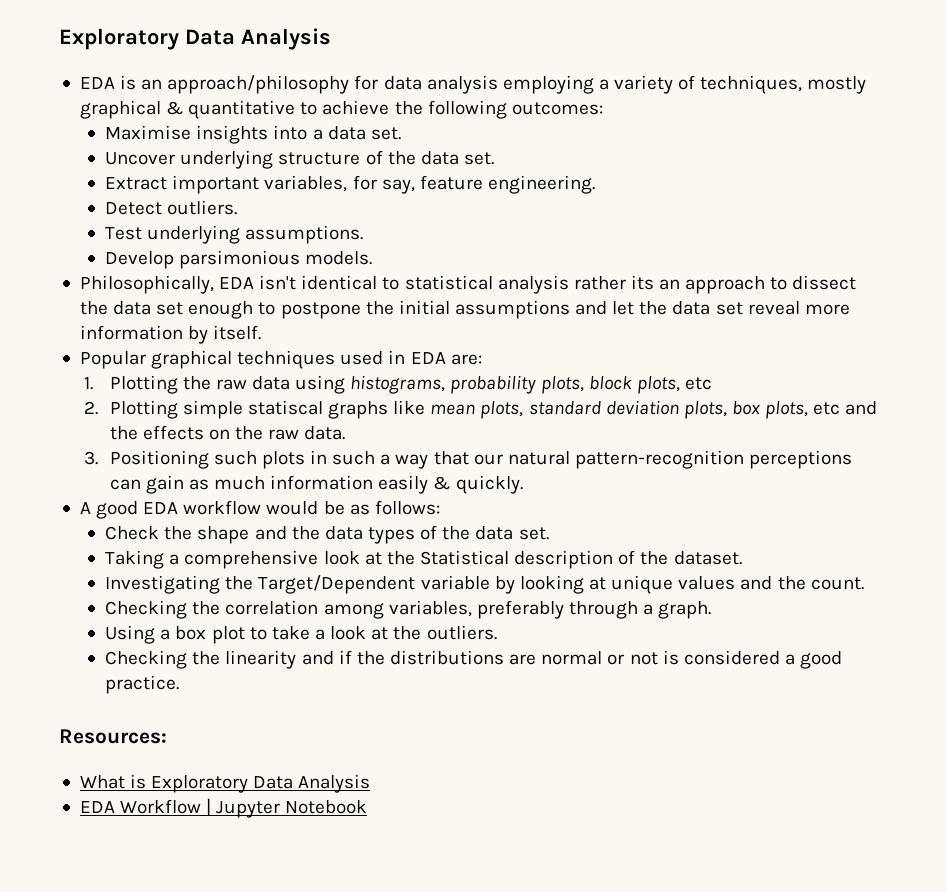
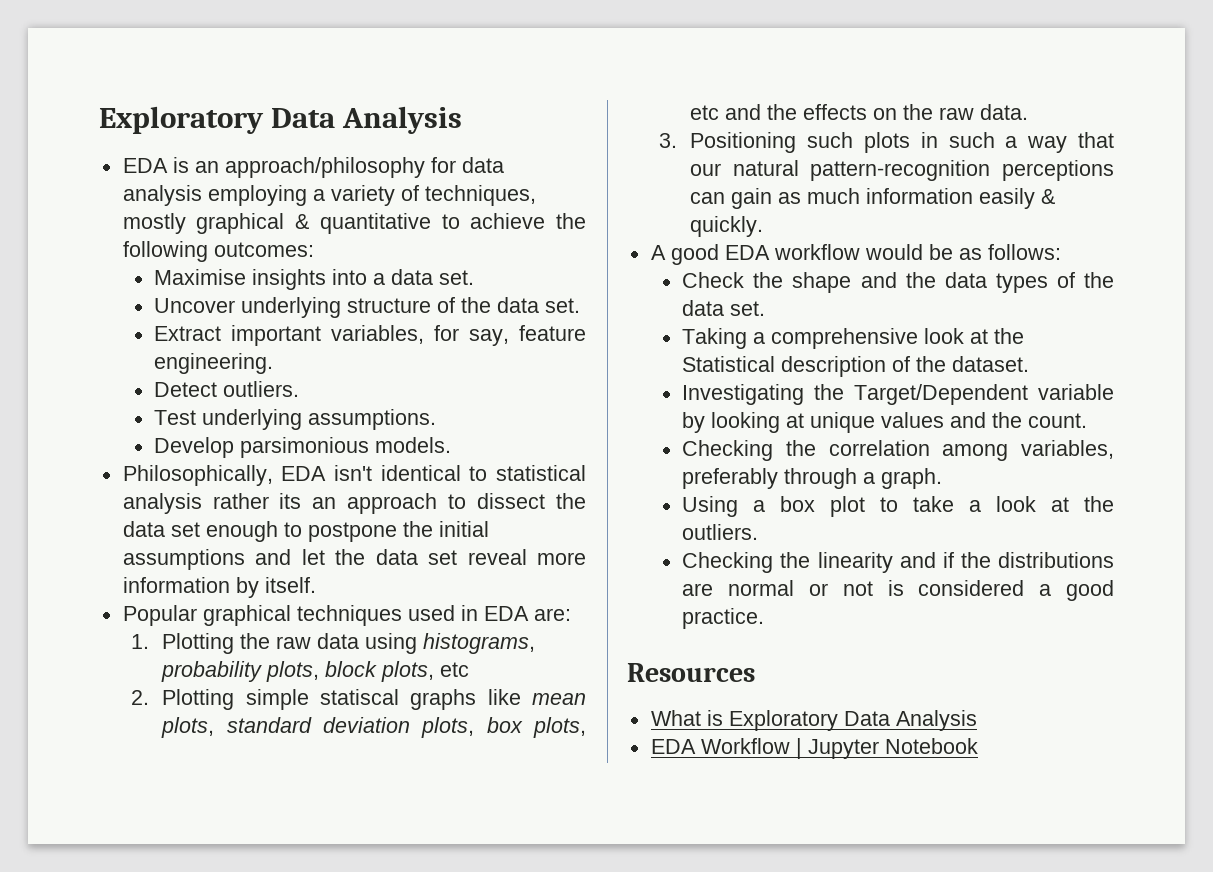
- Resources:
+ Resources

